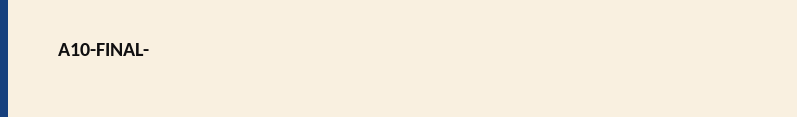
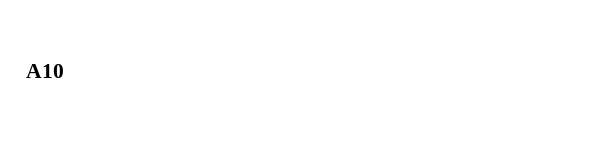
- A10-FINAL-
+ A10

